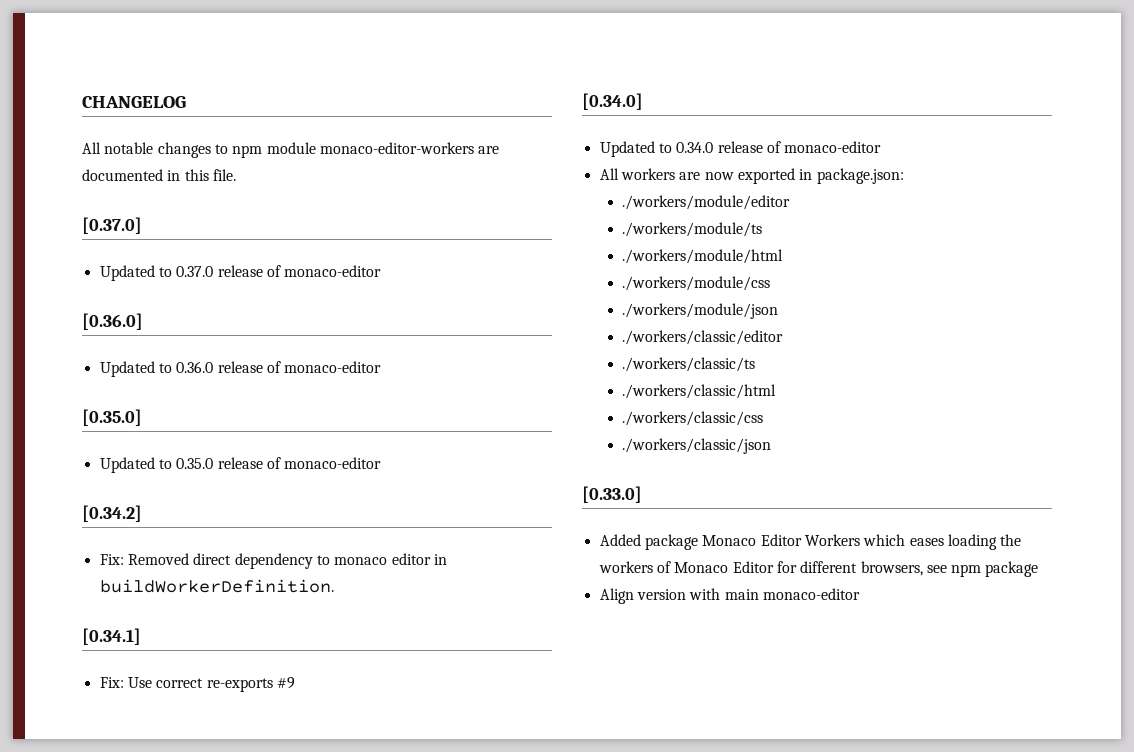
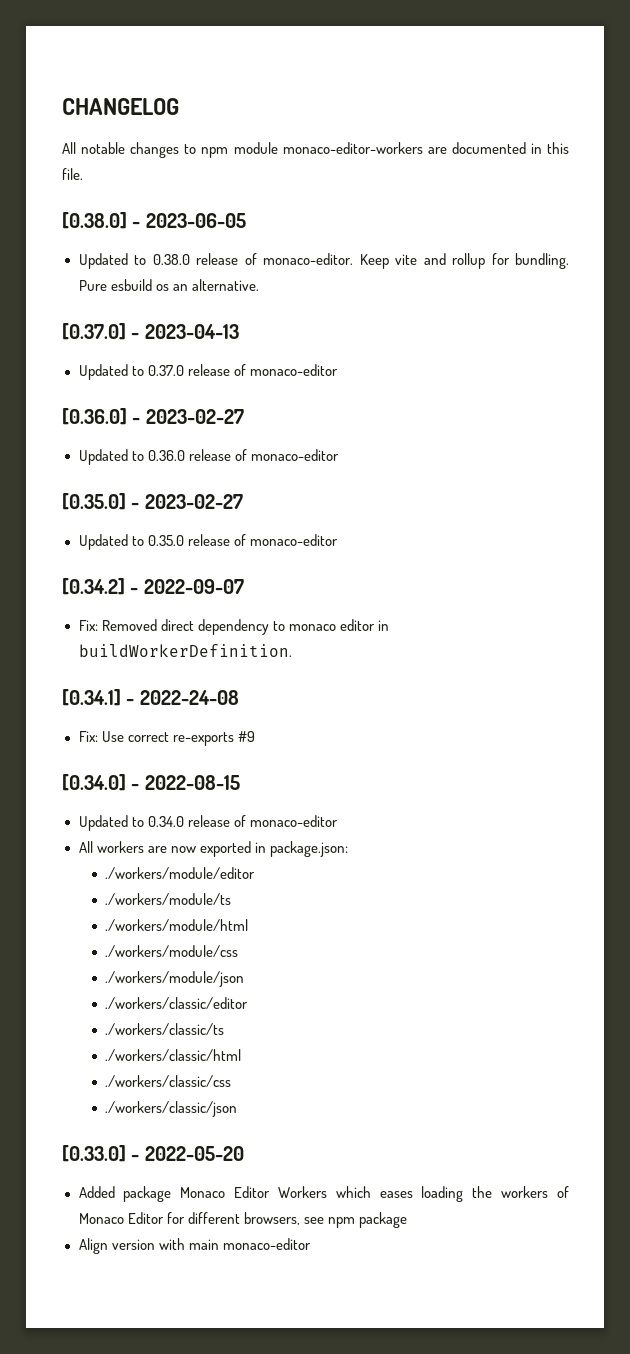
+ [0.38.0] - 2023-06-05
+ Updated to 0.38.0 release of monaco-editor. Keep vite and rollup for bundling. Pure esbuild os an alternative.
- [0.37.0]
+ [0.37.0] - 2023-04-13
- [0.36.0]
+ [0.36.0] - 2023-02-27
- [0.35.0]
+ [0.35.0] - 2023-02-27
- [0.34.2]
+ [0.34.2] - 2022-09-07
- [0.34.1]
+ [0.34.1] - 2022-24-08
- [0.34.0]
+ [0.34.0] - 2022-08-15
- [0.33.0]
+ [0.33.0] - 2022-05-20

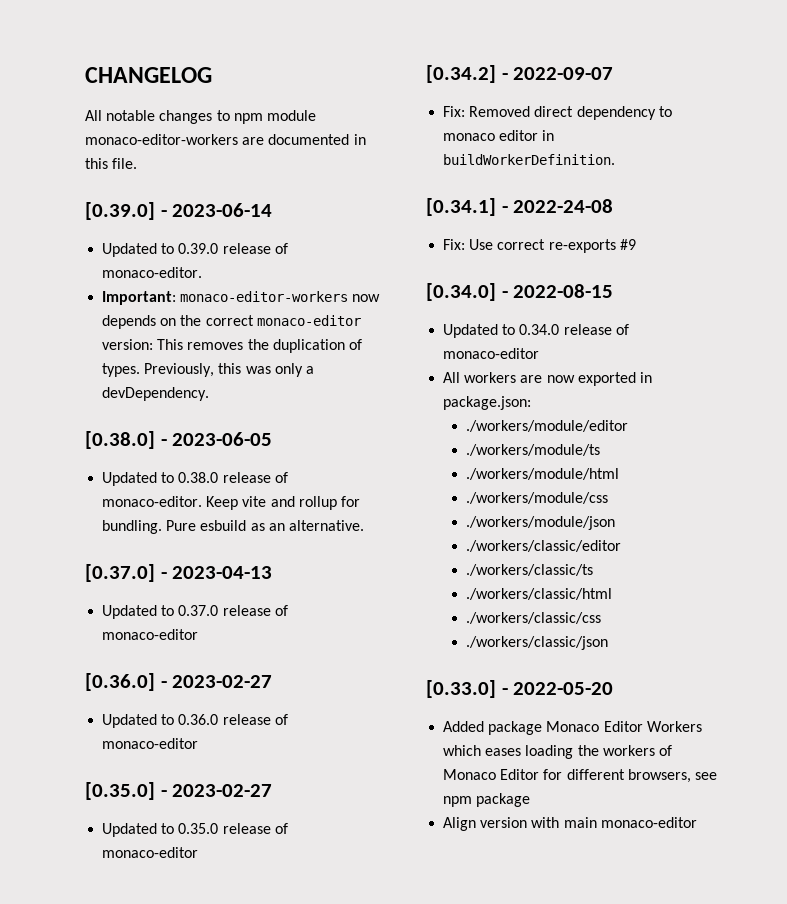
+ [0.39.0] - 2023-06-14
+ Updated to 0.39.0 release of monaco-editor.
+ Important: monaco-editor-workers now depends on the correct monaco-editor version: This removes the duplication of types. Previously, this was only a devDependency.
- Pure esbuild os an alternative.
+ Pure esbuild as an alternative.

